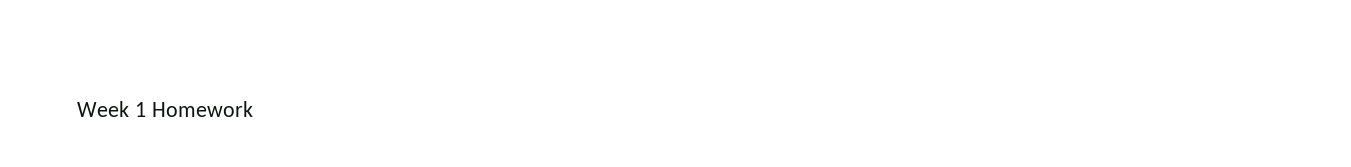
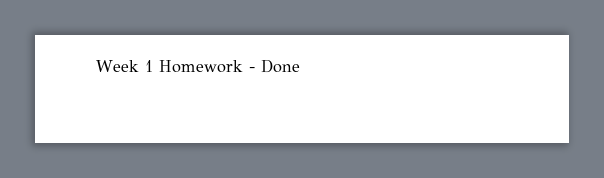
- Week 1 Homework
+ Week 1 Homework - Done

